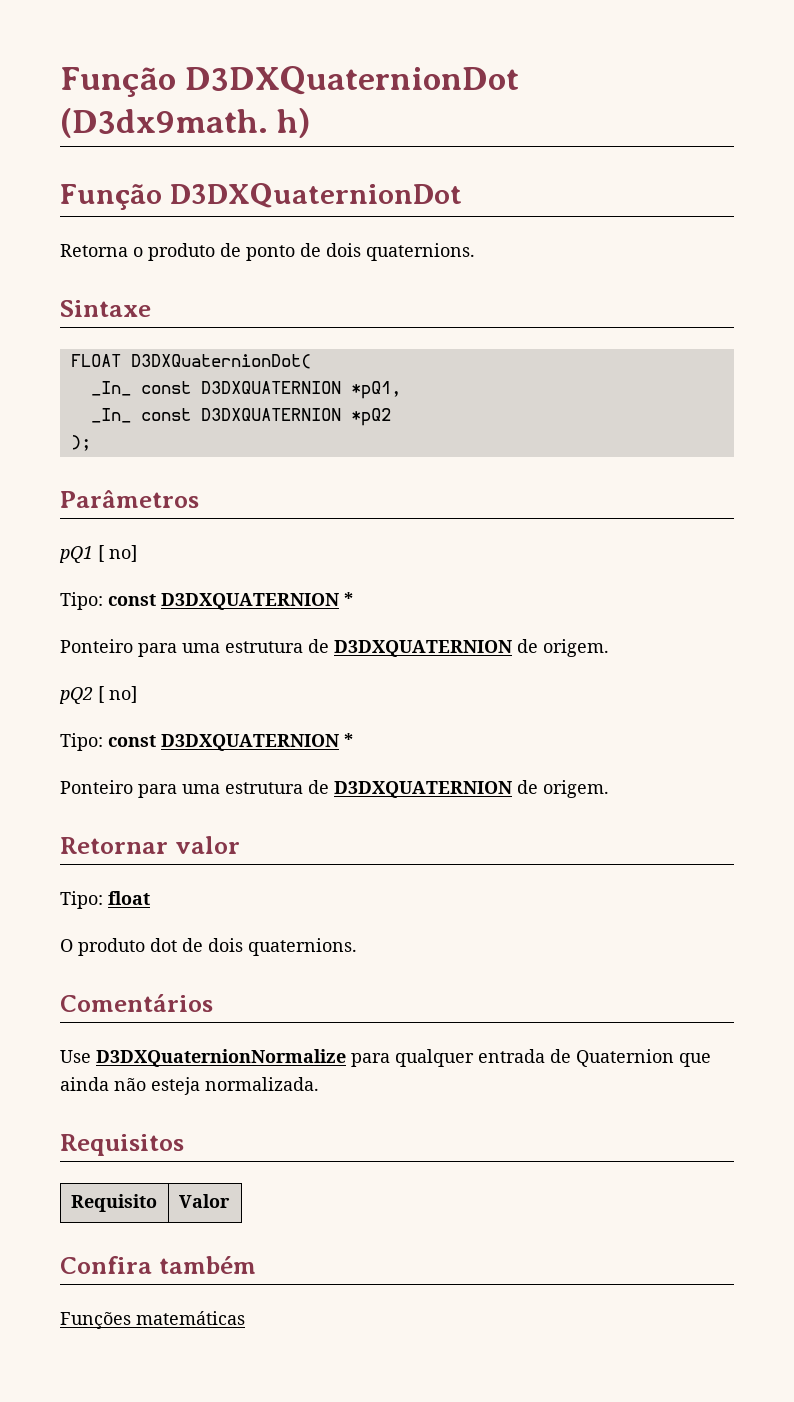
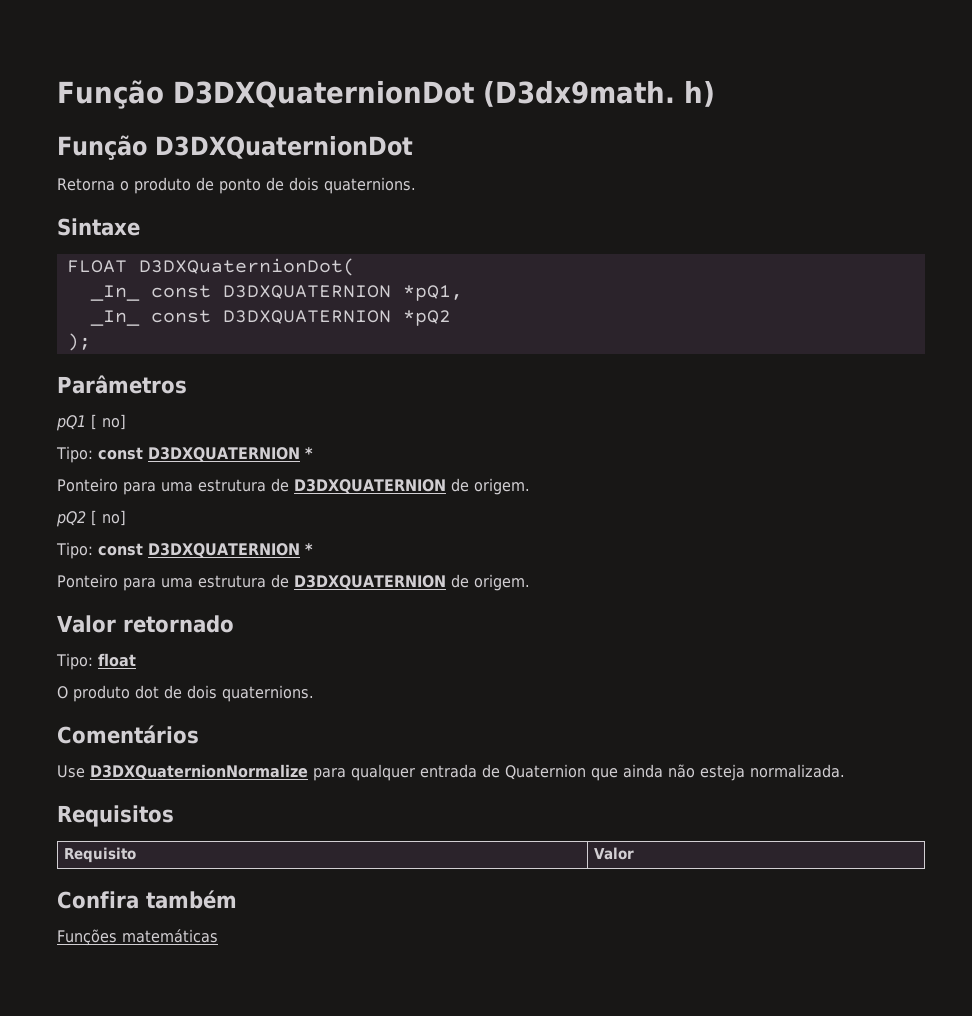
- Retornar valor
+ Valor retornado

